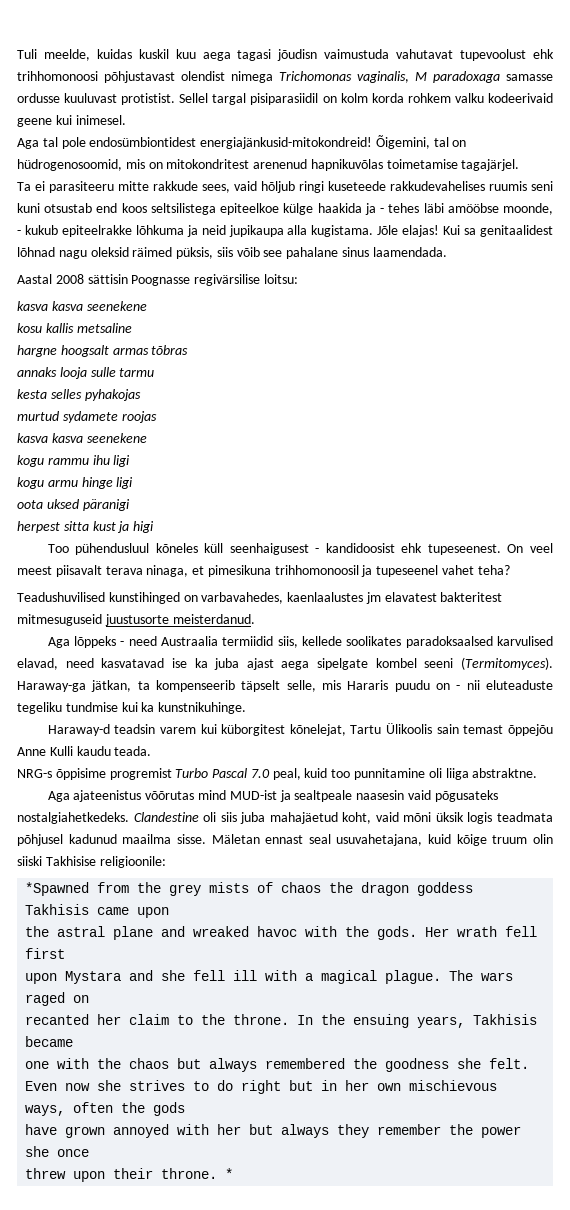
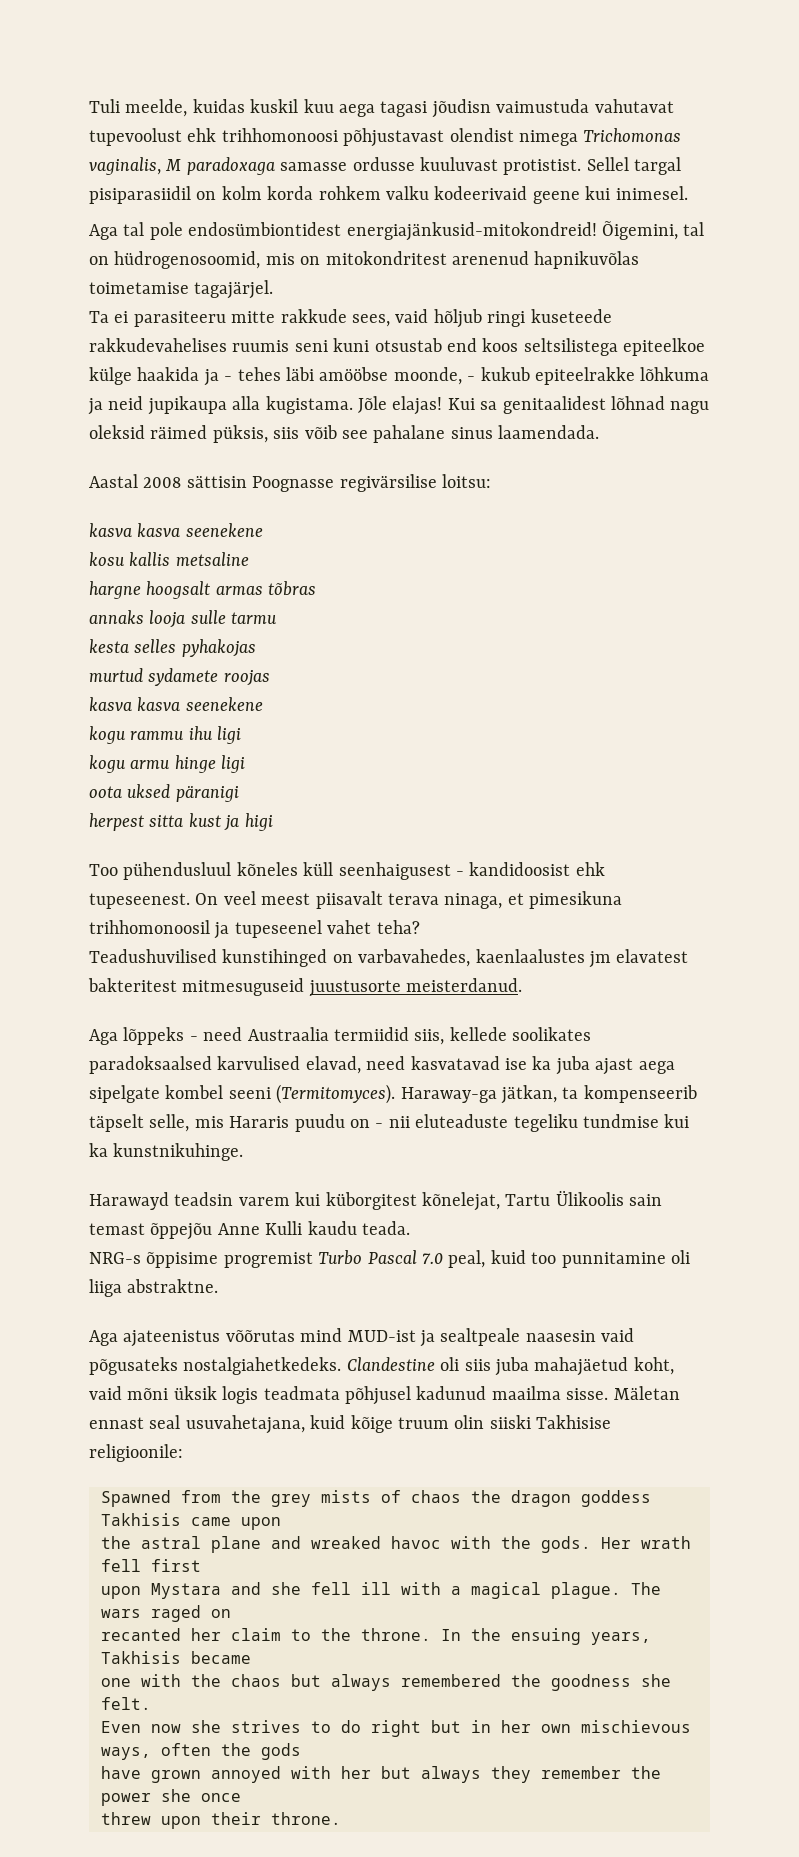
- Haraway-d teadsin varem kui küborgitest kõnelejat, Tartu Ülikoolis sain temast õppejõu Anne Kulli kaudu teada.
+ Harawayd teadsin varem kui küborgitest kõnelejat, Tartu Ülikoolis sain temast õppejõu Anne Kulli kaudu teada.
- *Spawned from the grey mists of chaos the dragon goddess Takhisis came upon
+ Spawned from the grey mists of chaos the dragon goddess Takhisis came upon
- *

